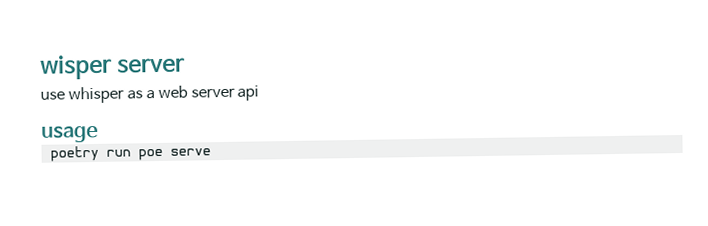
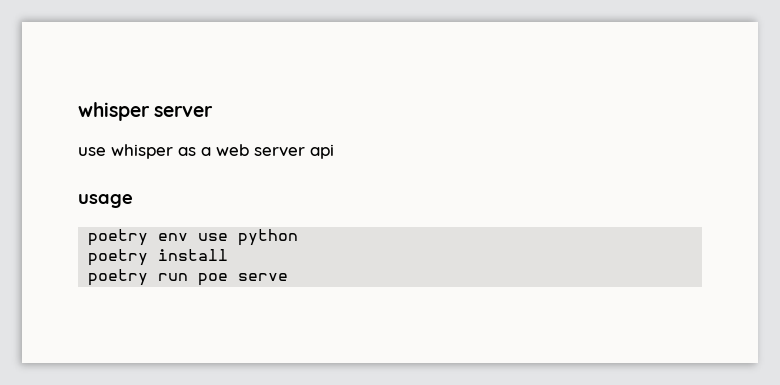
- wisper server
+ whisper server
+ poetry env use python
+ poetry install

